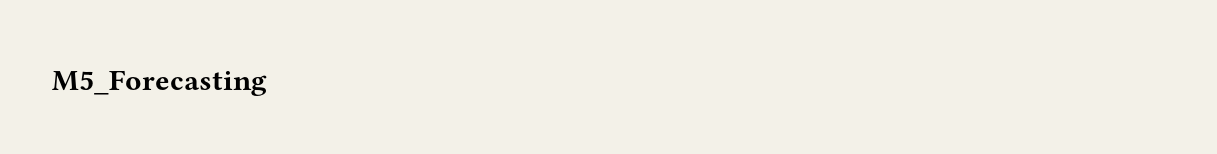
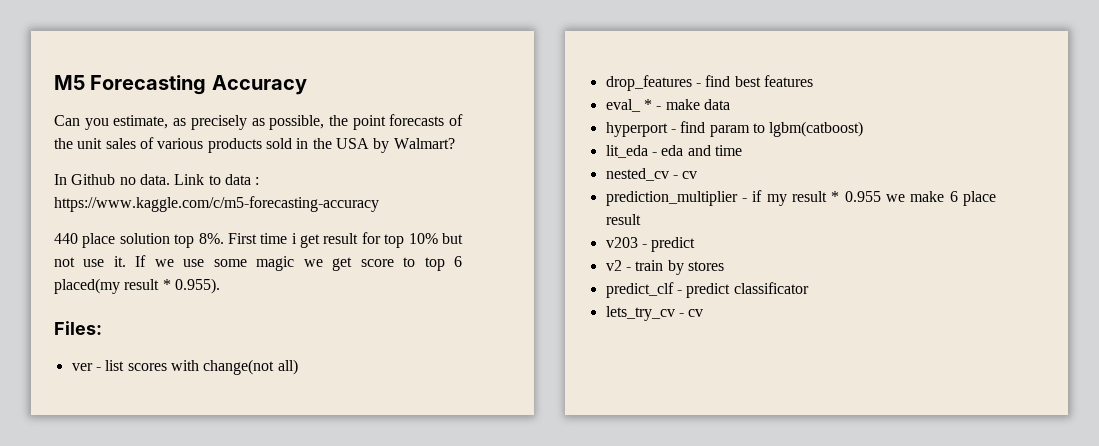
- M5_Forecasting
+ M5 Forecasting Accuracy
+ Can you estimate, as precisely as possible, the point forecasts of the unit sales of various products sold in the USA by Walmart?
+ In Github no data. Link to data : https://www.kaggle.com/c/m5-forecasting-accuracy
+ 440 place solution top 8%. First time i get result for top 10% but not use it. If we use some magic we get score to top 6 placed(my result * 0.955).
+ Files:
+ ver - list scores with change(not all)
+ drop_features - find best features
+ eval_ * - make data
+ hyperport - find param to lgbm(catboost)
+ lit_eda - eda and time
+ nested_cv - cv
+ prediction_multiplier - if my result * 0.955 we make 6 place result
+ v203 - predict
+ v2 - train by stores
+ predict_clf - predict classificator
+ lets_try_cv - cv

